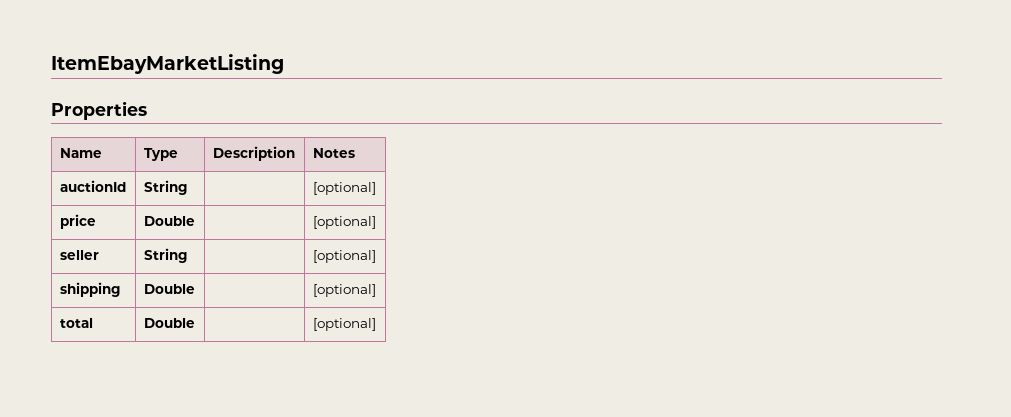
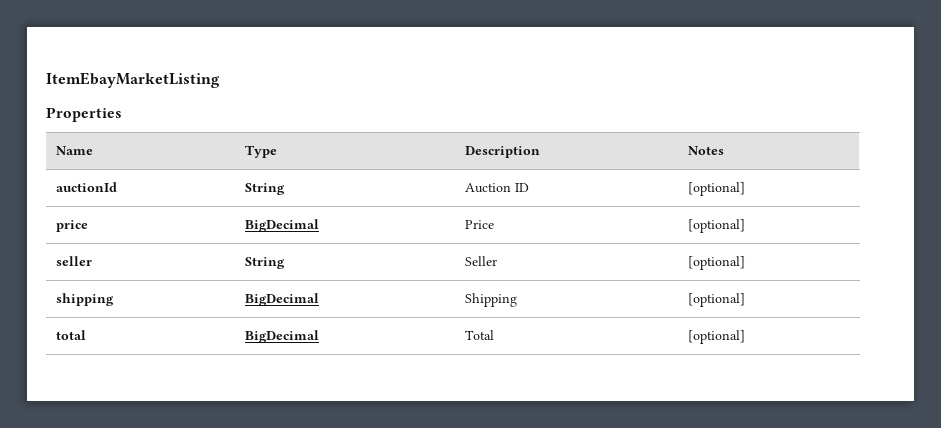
- auctionId | String | | [optional]
+ auctionId | String | Auction ID | [optional]
- price | Double | | [optional]
+ price | BigDecimal | Price | [optional]
- seller | String | | [optional]
+ seller | String | Seller | [optional]
- shipping | Double | | [optional]
+ shipping | BigDecimal | Shipping | [optional]
- total | Double | | [optional]
+ total | BigDecimal | Total | [optional]

